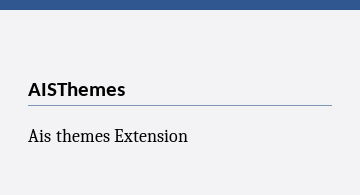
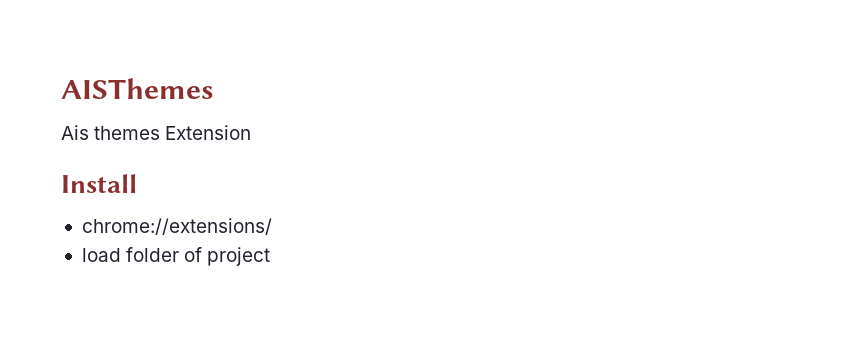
+ Install
+ chrome://extensions/
+ load folder of project

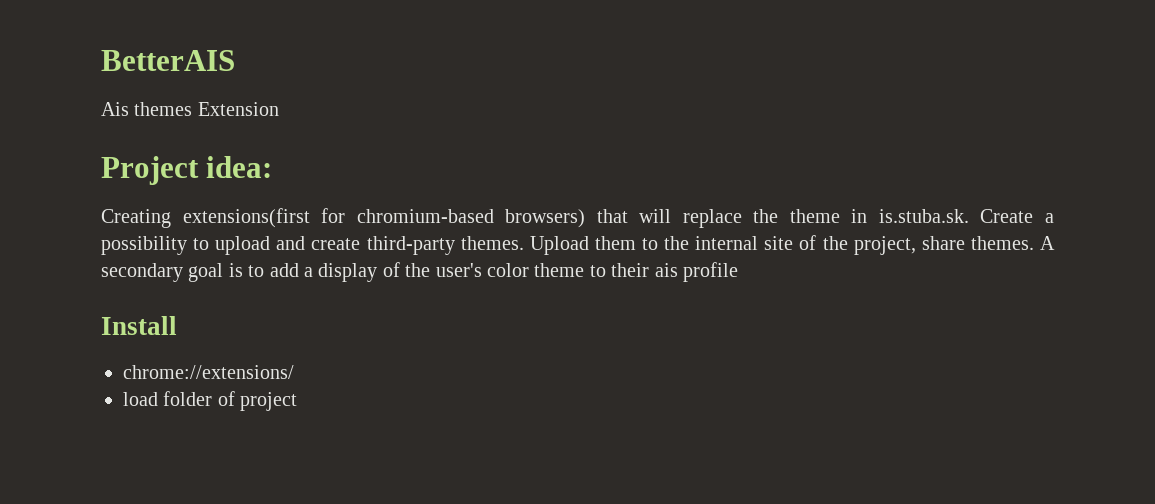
- AISThemes
+ BetterAIS
+ Project idea:
+ Creating extensions(first for chromium-based browsers) that will replace the theme in is.stuba.sk. Create a possibility to upload and create third-party themes. Upload them to the internal site of the project, share themes. A secondary goal is to add a display of the user's color theme to their ais profile

